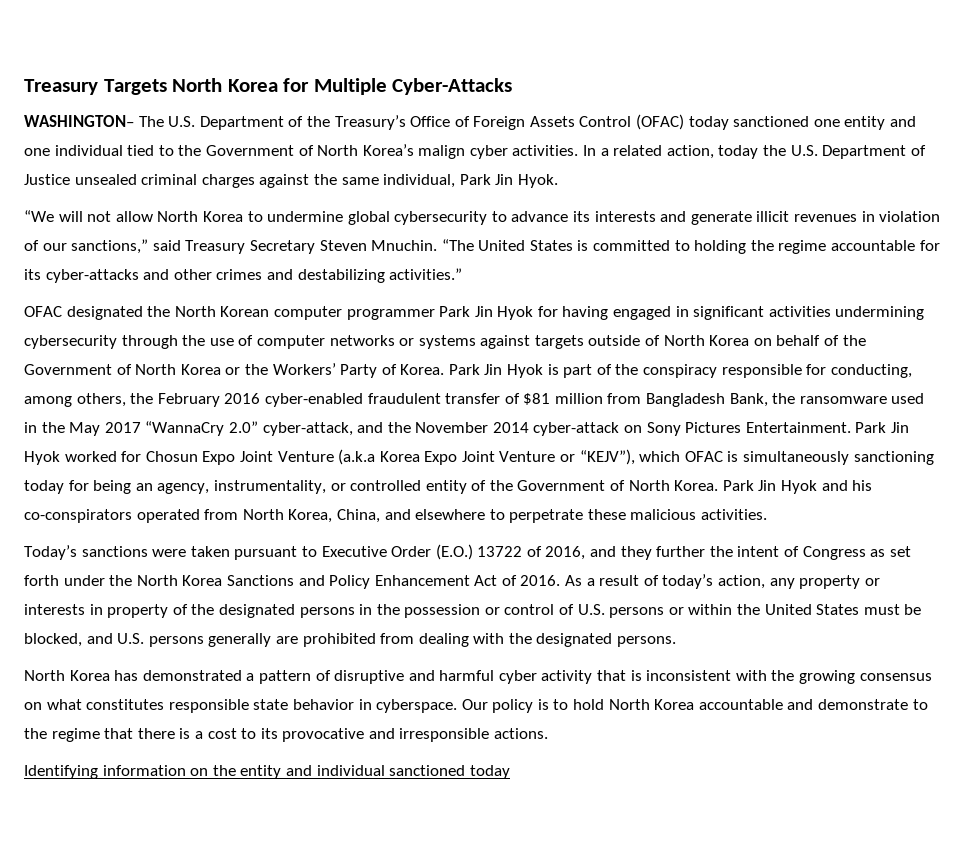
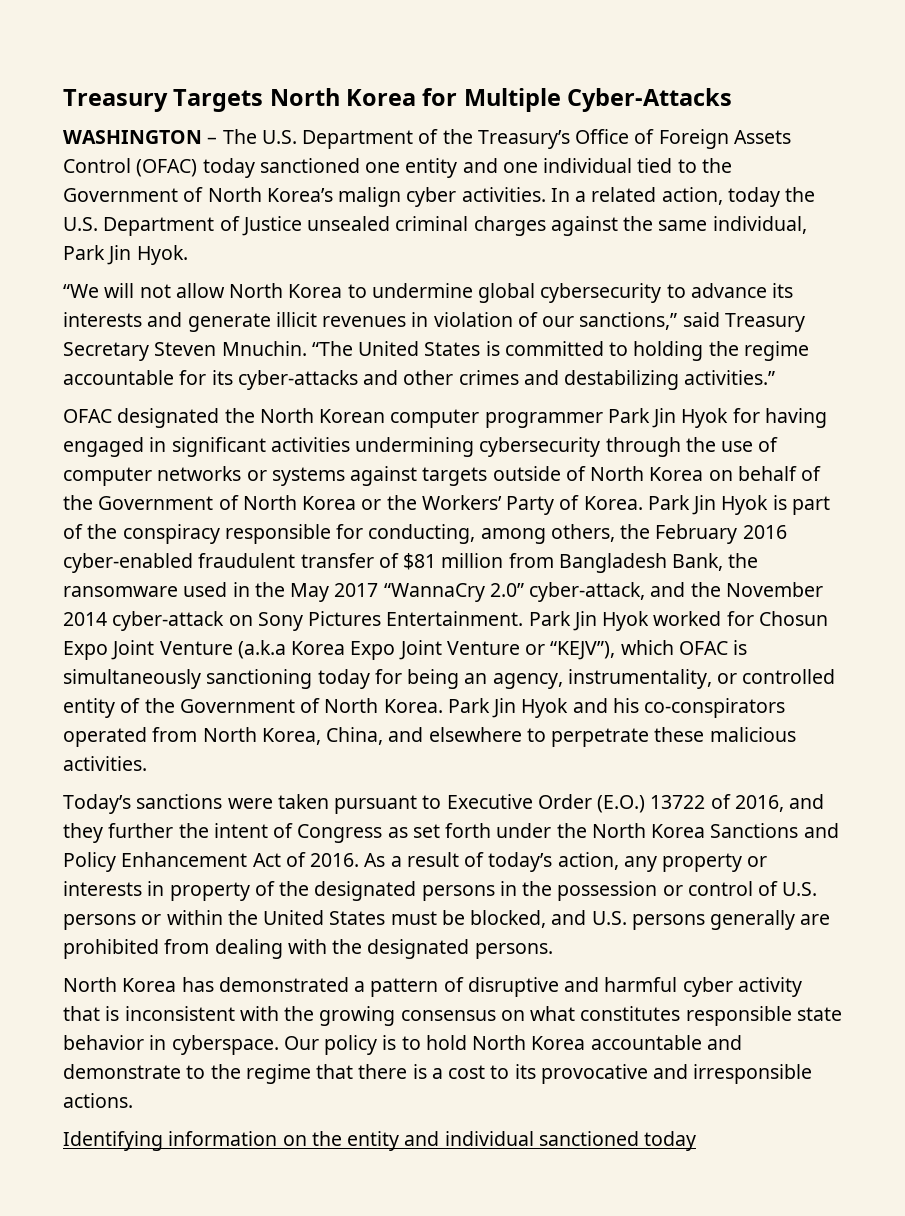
- WASHINGTON– The U.S. Department of the Treasury’s Office of Foreign Assets Control (OFAC) today sanctioned one entity and one individual tied to the Government of North Korea’s malign cyber activities.
+ WASHINGTON – The U.S. Department of the Treasury’s Office of Foreign Assets Control (OFAC) today sanctioned one entity and one individual tied to the Government of North Korea’s malign cyber activities.

